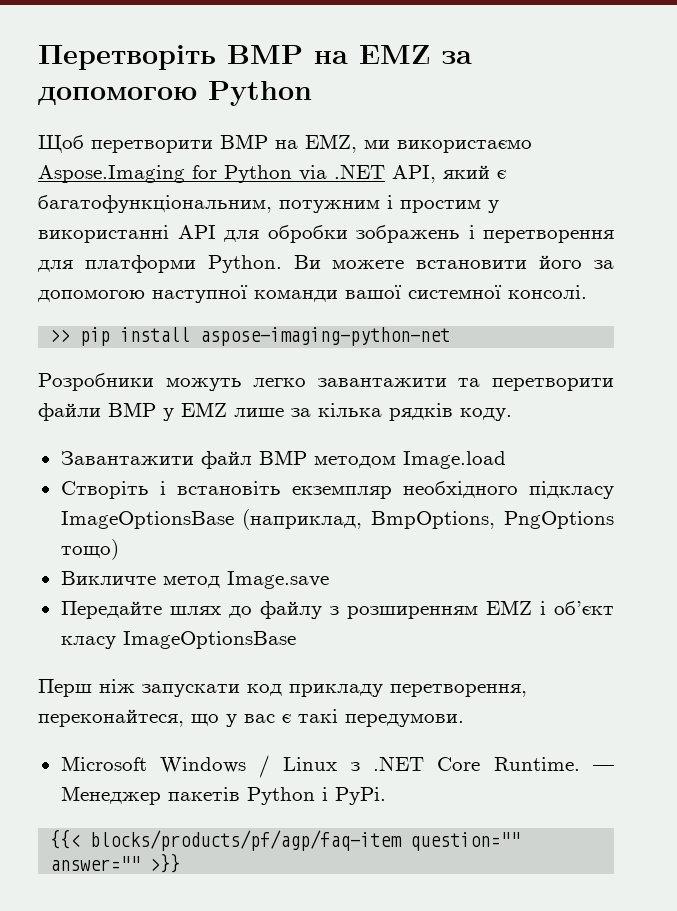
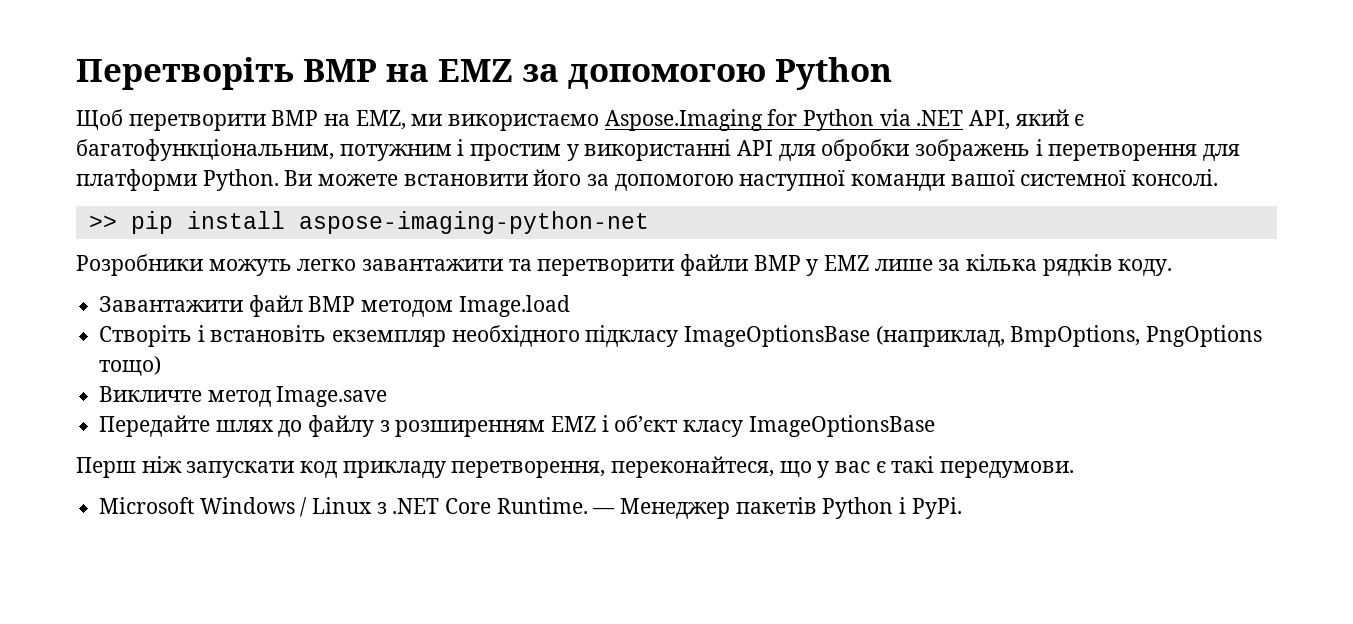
- {{< blocks/products/pf/agp/faq-item question="" answer="" >}}

